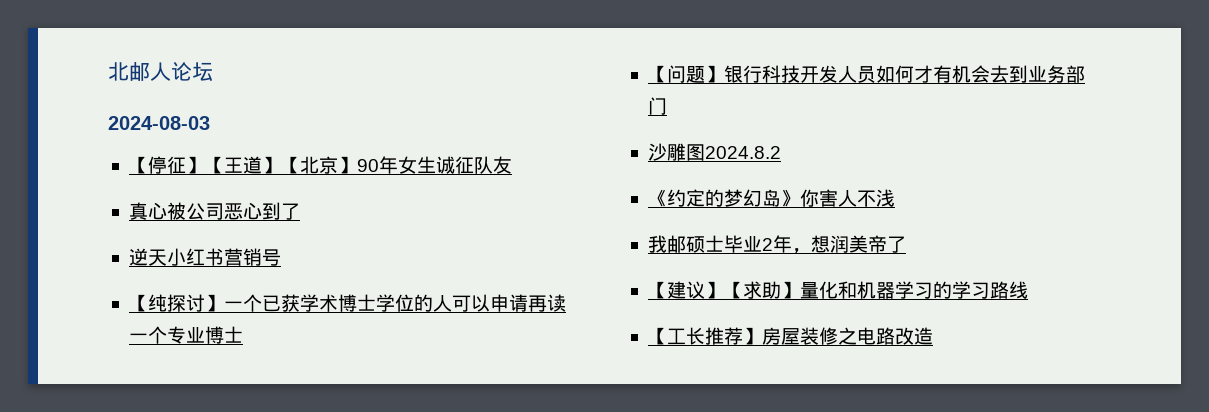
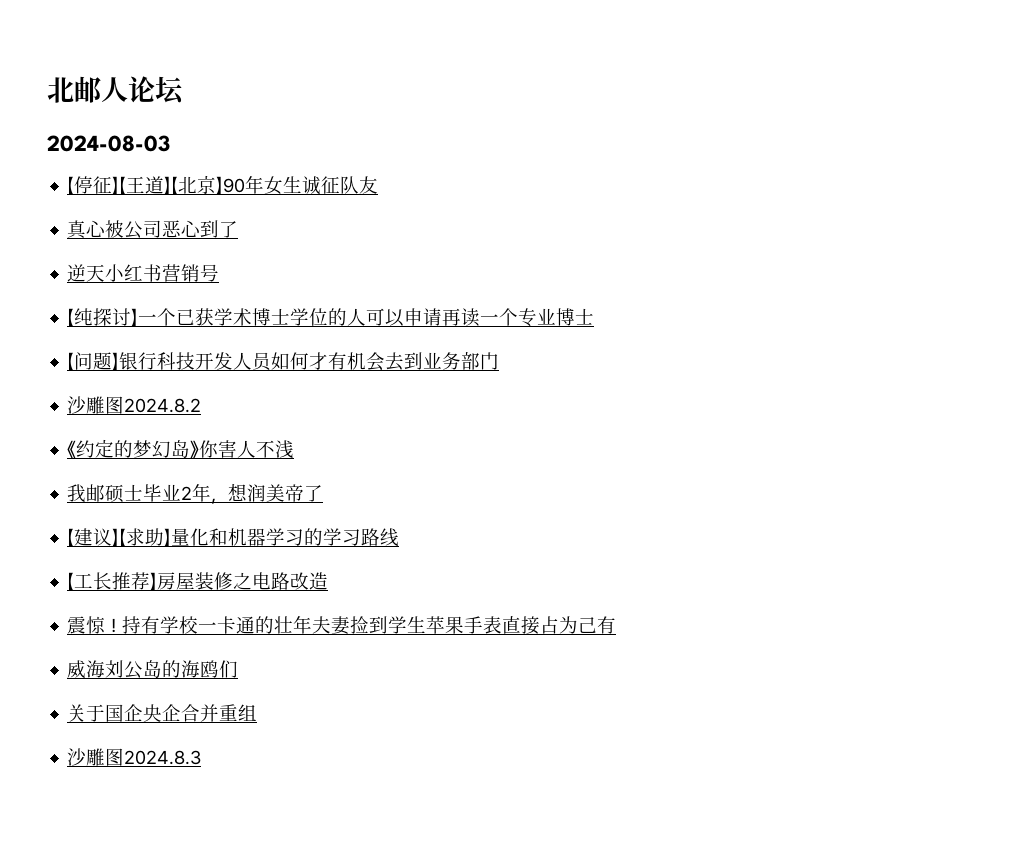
+ 震惊！持有学校一卡通的壮年夫妻捡到学生苹果手表直接占为己有
+ 威海刘公岛的海鸥们
+ 关于国企央企合并重组
+ 沙雕图2024.8.3

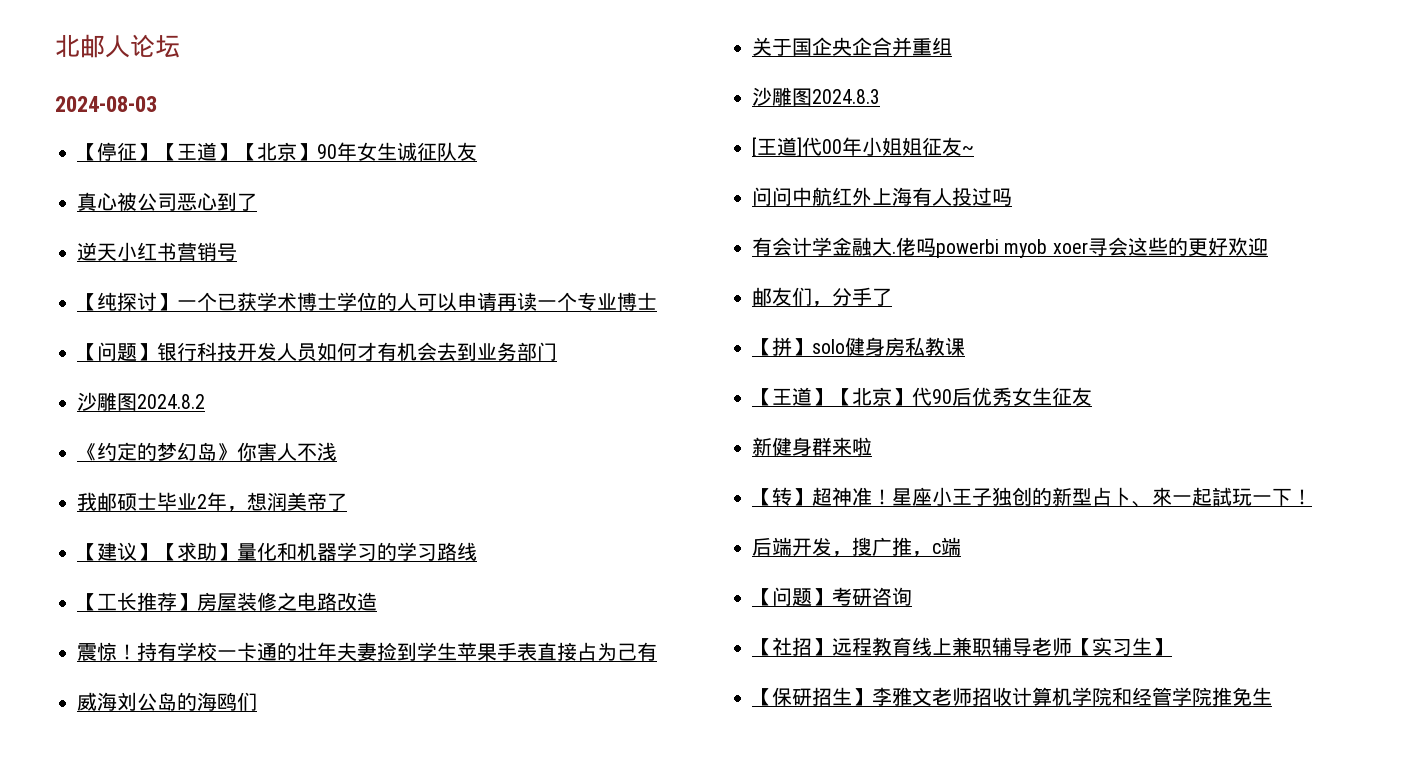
+ [王道]代00年小姐姐征友~
+ 问问中航红外上海有人投过吗
+ 有会计学金融大.佬吗powerbi myob xoer寻会这些的更好欢迎
+ 邮友们，分手了
+ 【拼】solo健身房私教课
+ 【王道】【北京】代90后优秀女生征友
+ 新健身群来啦
+ 【转】超神准！星座小王子独创的新型占卜、來一起試玩一下！
+ 后端开发，搜广推，c端
+ 【问题】考研咨询
+ 【社招】远程教育线上兼职辅导老师【实习生】
+ 【保研招生】李雅文老师招收计算机学院和经管学院推免生

